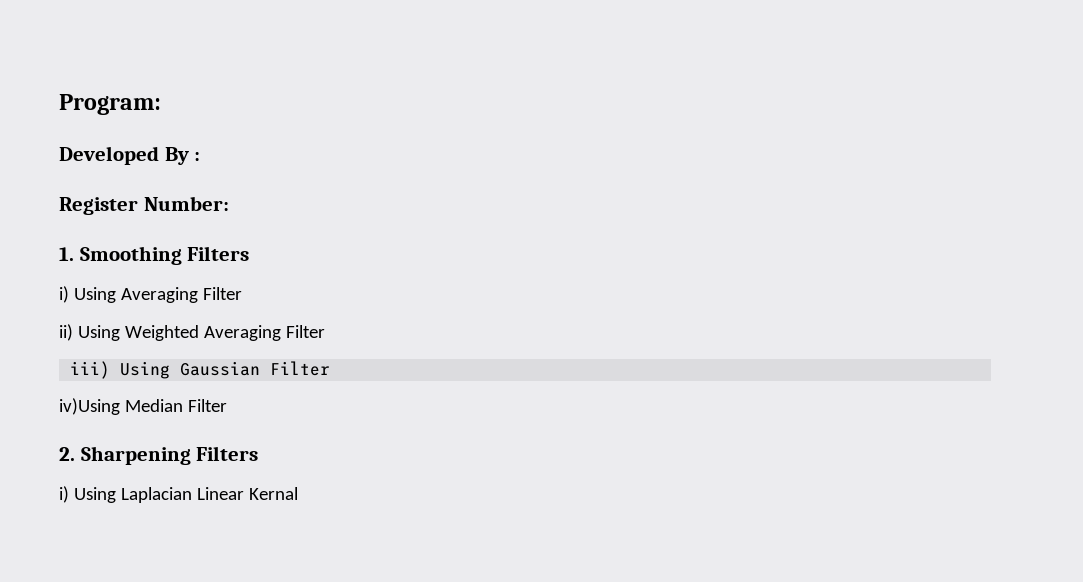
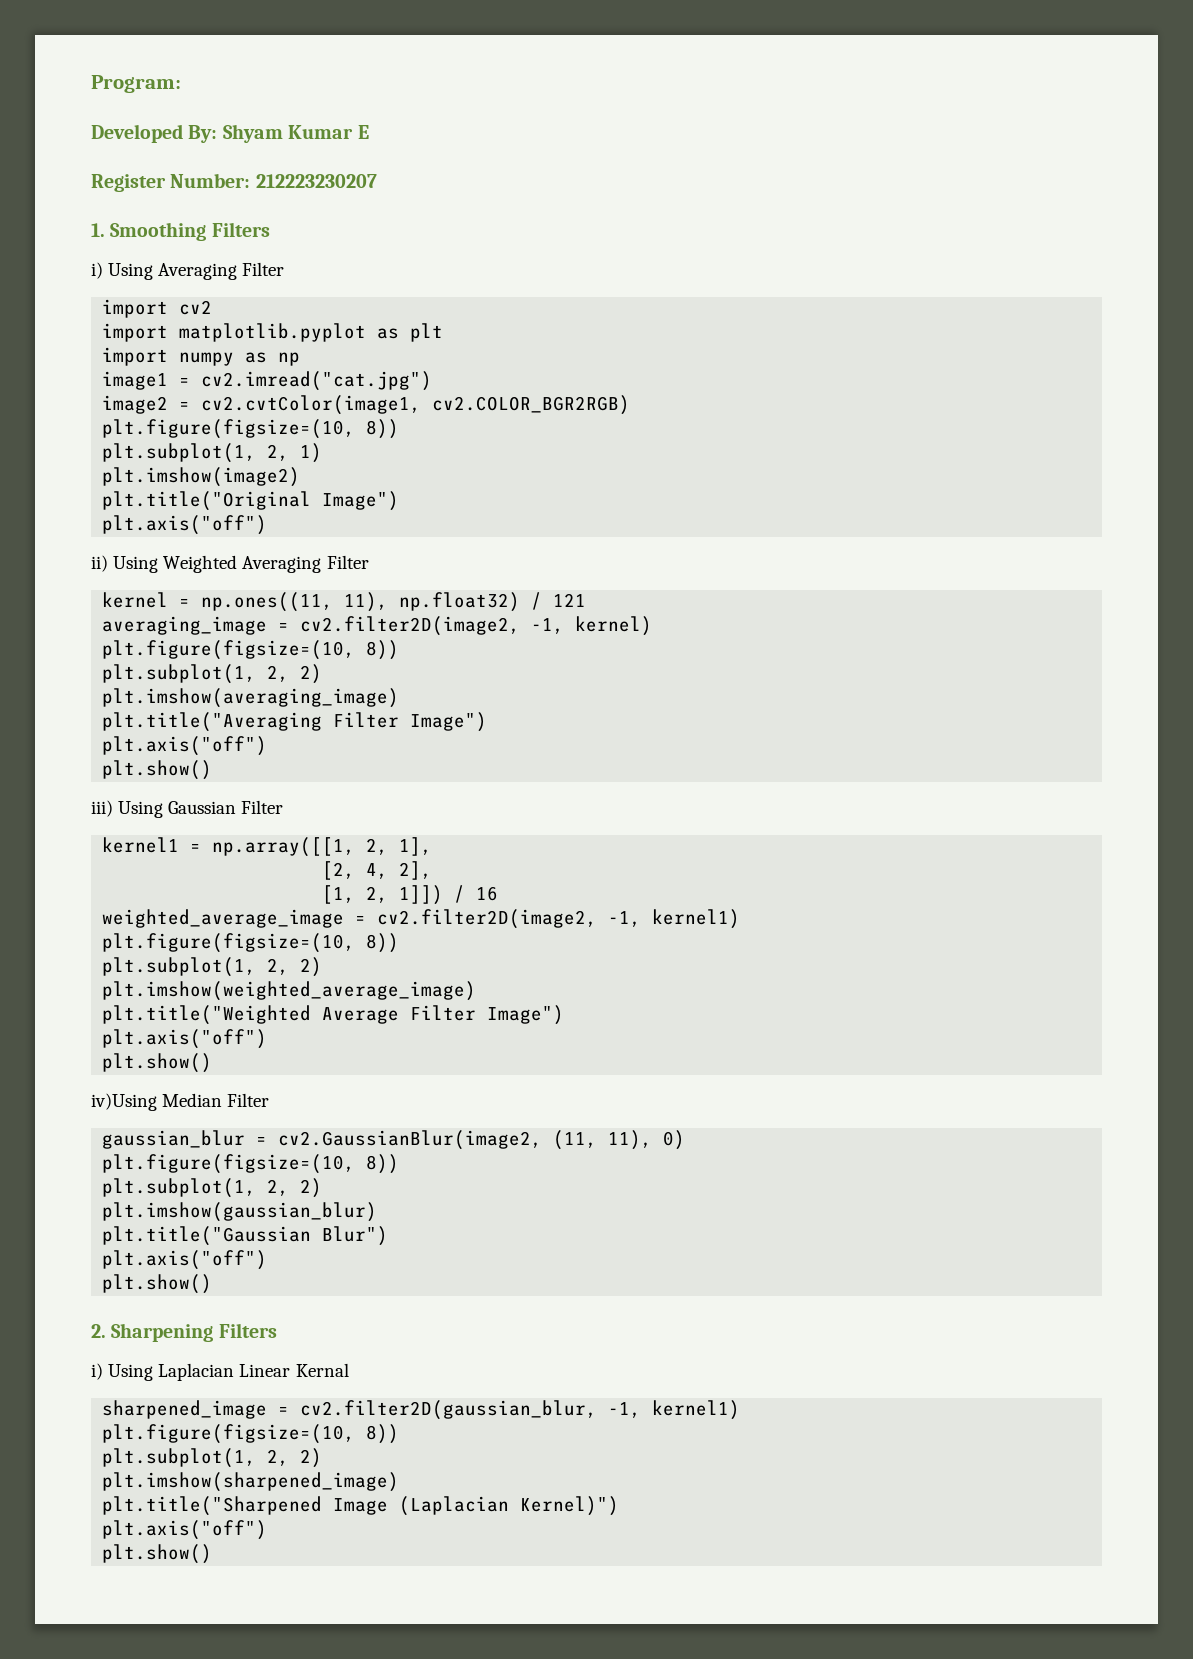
- Developed By :
+ Developed By: Shyam Kumar E
- Register Number:
+ Register Number: 212223230207
+ import cv2
+ import matplotlib.pyplot as plt
+ import numpy as np
+ image1 = cv2.imread("cat.jpg")
+ image2 = cv2.cvtColor(image1, cv2.COLOR_BGR2RGB)
+ plt.figure(figsize=(10, 8))
+ plt.subplot(1, 2, 1)
+ plt.imshow(image2)
+ plt.title("Original Image")
+ plt.axis("off")
+ kernel = np.ones((11, 11), np.float32) / 121
+ averaging_image = cv2.filter2D(image2, -1, kernel)
+ plt.figure(figsize=(10, 8))
+ plt.subplot(1, 2, 2)
+ plt.imshow(averaging_image)
+ plt.title("Averaging Filter Image")
+ plt.axis("off")
+ plt.show()
  iii) Using Gaussian Filter
+ kernel1 = np.array([[1, 2, 1],
+ [2, 4, 2],
+ [1, 2, 1]]) / 16
+ weighted_average_image = cv2.filter2D(image2, -1, kernel1)
+ plt.figure(figsize=(10, 8))
+ plt.subplot(1, 2, 2)
+ plt.imshow(weighted_average_image)
+ plt.title("Weighted Average Filter Image")
+ plt.axis("off")
+ plt.show()
  iv)Using Median Filter
+ gaussian_blur = cv2.GaussianBlur(image2, (11, 11), 0)
+ plt.figure(figsize=(10, 8))
+ plt.subplot(1, 2, 2)
+ plt.imshow(gaussian_blur)
+ plt.title("Gaussian Blur")
+ plt.axis("off")
+ plt.show()
+ sharpened_image = cv2.filter2D(gaussian_blur, -1, kernel1)
+ plt.figure(figsize=(10, 8))
+ plt.subplot(1, 2, 2)
+ plt.imshow(sharpened_image)
+ plt.title("Sharpened Image (Laplacian Kernel)")
+ plt.axis("off")
+ plt.show()

